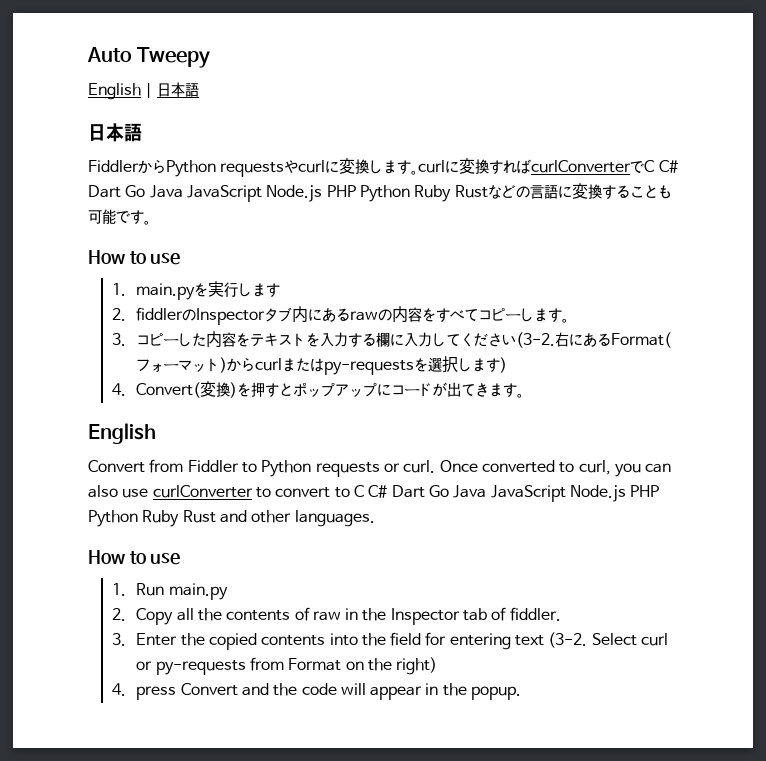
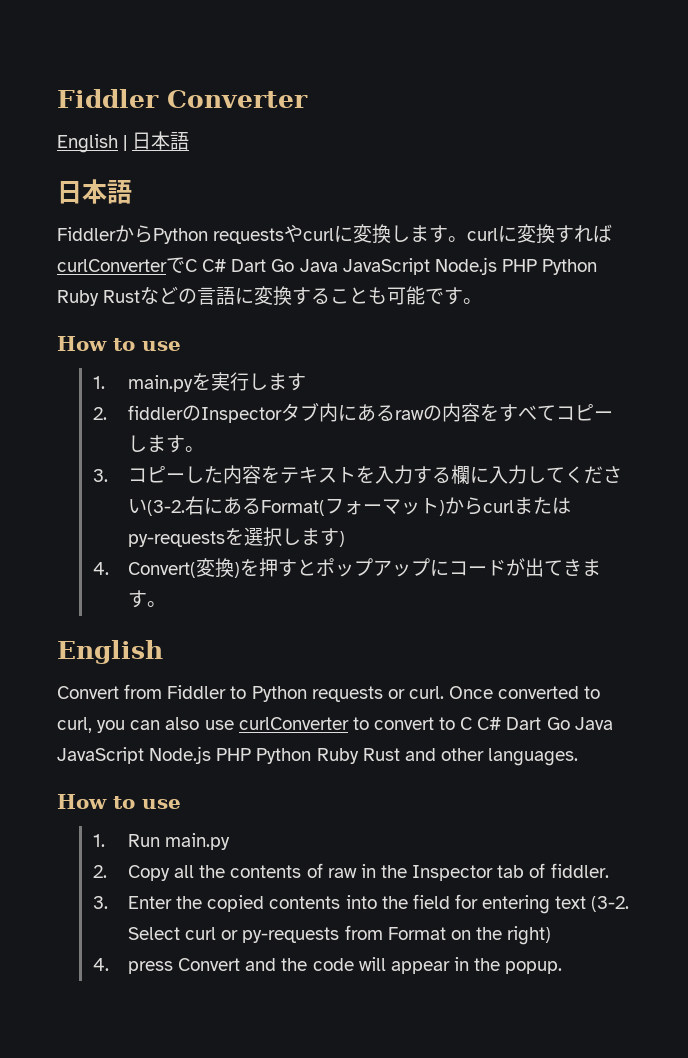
- Auto Tweepy
+ Fiddler Converter

